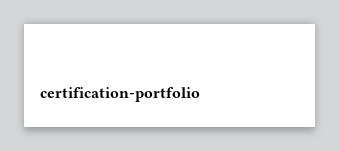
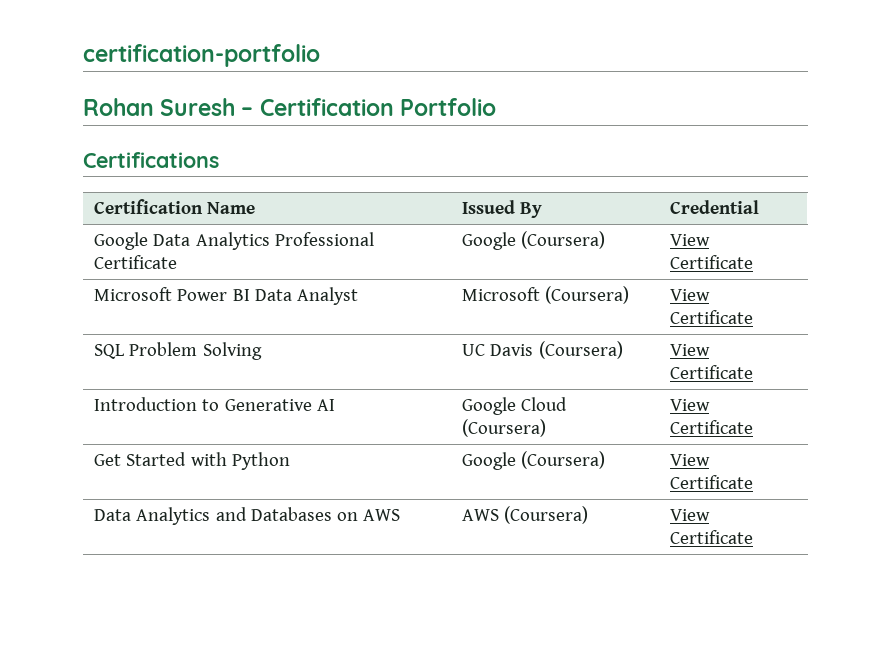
+ Rohan Suresh – Certification Portfolio
+ Certifications
+ Certification Name | Issued By | Credential
+ Google Data Analytics Professional Certificate | Google (Coursera) | View Certificate
+ Microsoft Power BI Data Analyst | Microsoft (Coursera) | View Certificate
+ SQL Problem Solving | UC Davis (Coursera) | View Certificate
+ Introduction to Generative AI | Google Cloud (Coursera) | View Certificate
+ Get Started with Python | Google (Coursera) | View Certificate
+ Data Analytics and Databases on AWS | AWS (Coursera) | View Certificate

